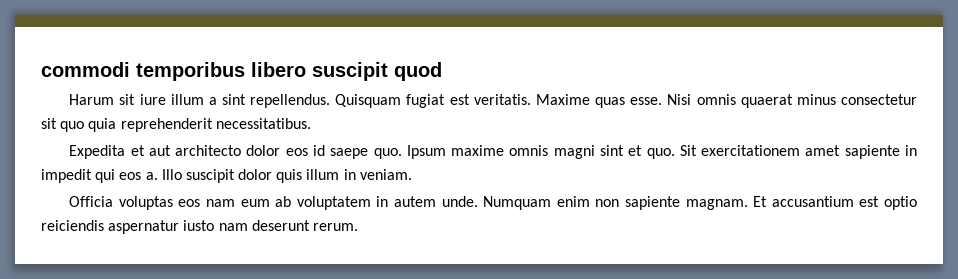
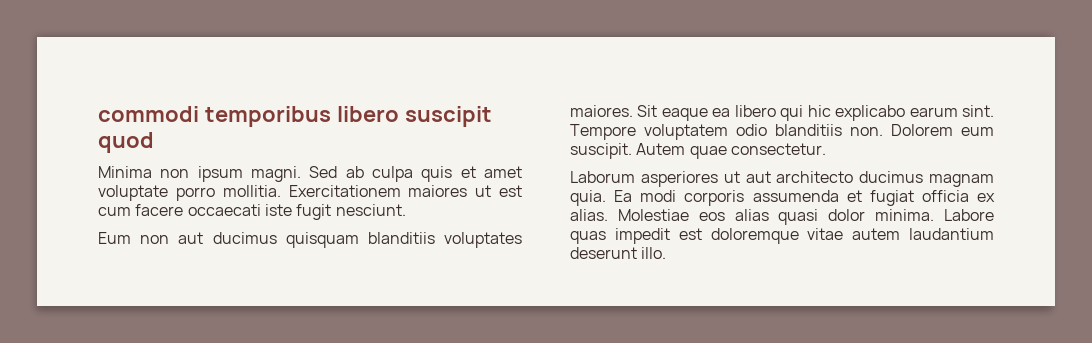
- Harum sit iure illum a sint repellendus. Quisquam fugiat est veritatis. Maxime quas esse. Nisi omnis quaerat minus consectetur sit quo quia reprehenderit necessitatibus.
- Expedita et aut architecto dolor eos id saepe quo. Ipsum maxime omnis magni sint et quo. Sit exercitationem amet sapiente in impedit qui eos a. Illo suscipit dolor quis illum in veniam.
- Officia voluptas eos nam eum ab voluptatem in autem unde. Numquam enim non sapiente magnam. Et accusantium est optio reiciendis aspernatur iusto nam deserunt rerum.
+ Minima non ipsum magni. Sed ab culpa quis et amet voluptate porro mollitia. Exercitationem maiores ut est cum facere occaecati iste fugit nesciunt.
+ Eum non aut ducimus quisquam blanditiis voluptates maiores. Sit eaque ea libero qui hic explicabo earum sint. Tempore voluptatem odio blanditiis non. Dolorem eum suscipit. Autem quae consectetur.
+ Laborum asperiores ut aut architecto ducimus magnam quia. Ea modi corporis assumenda et fugiat officia ex alias. Molestiae eos alias quasi dolor minima. Labore quas impedit est doloremque vitae autem laudantium deserunt illo.

